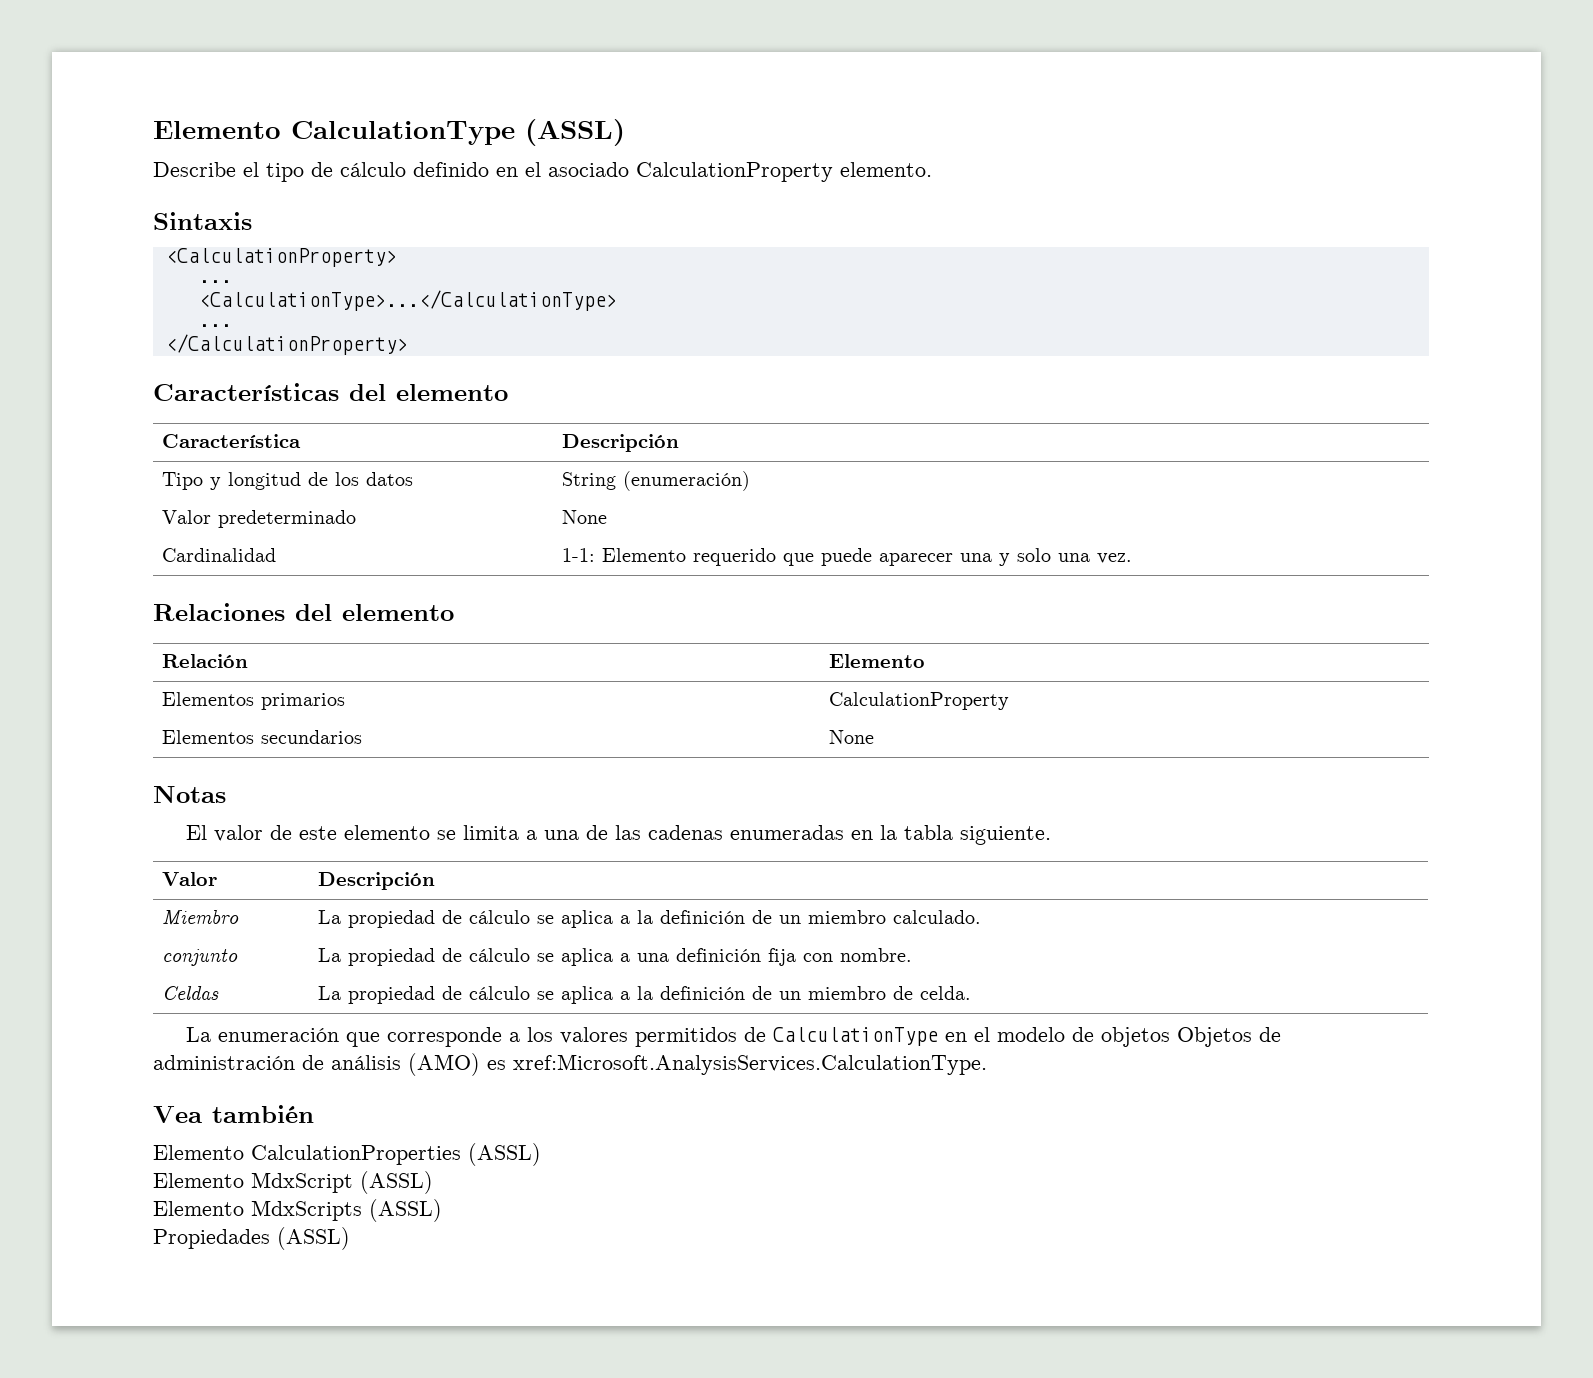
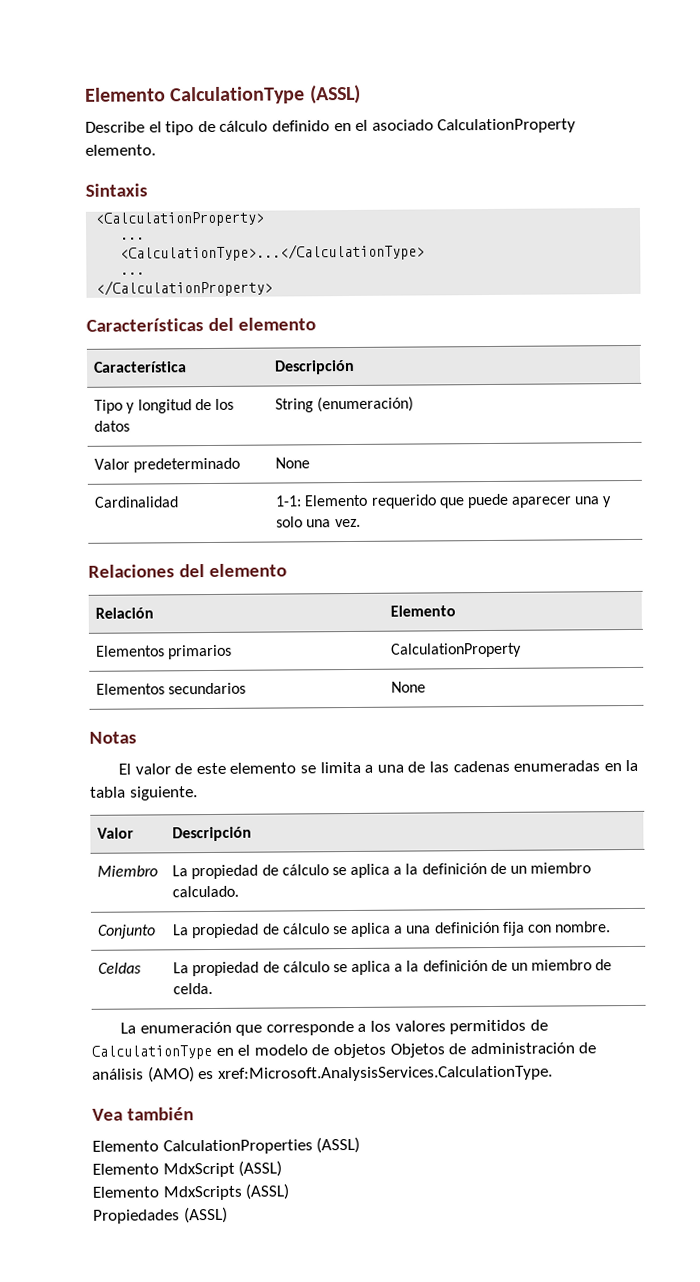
- conjunto | La propiedad de cálculo se aplica a una definición fija con nombre.
+ Conjunto | La propiedad de cálculo se aplica a una definición fija con nombre.

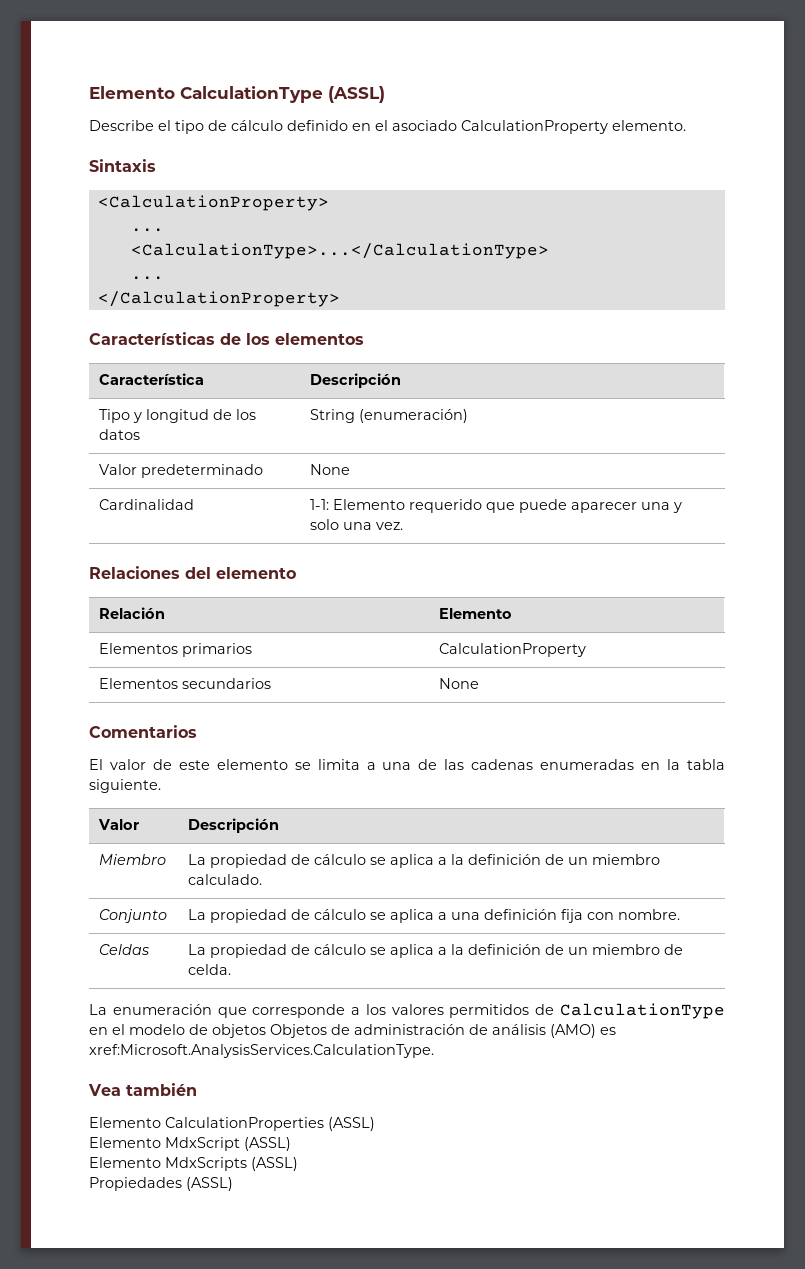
- Características del elemento
+ Características de los elementos
- Notas
+ Comentarios

